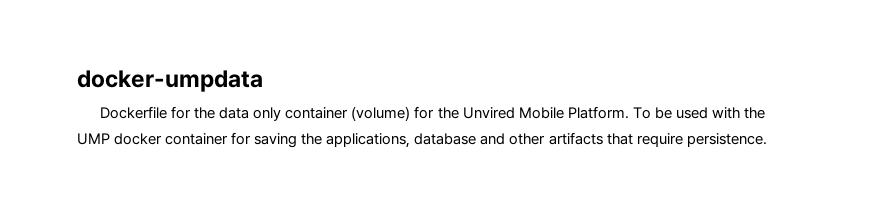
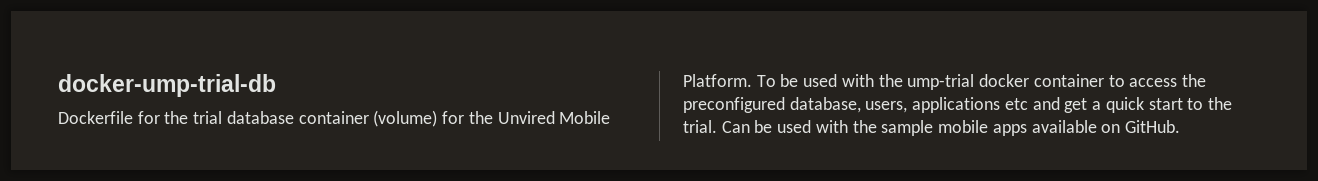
- docker-umpdata
+ docker-ump-trial-db
- Dockerfile for the data only container (volume) for the Unvired Mobile Platform.
+ Dockerfile for the trial database container (volume) for the Unvired Mobile Platform.
- To be used with the UMP docker container for saving the applications, database and other artifacts that require persistence.
+ To be used with the ump-trial docker container to access the preconfigured database, users, applications etc and get a quick start to the trial. Can be used with the sample mobile apps available on GitHub.

